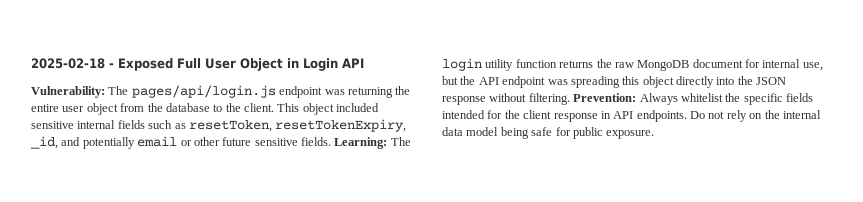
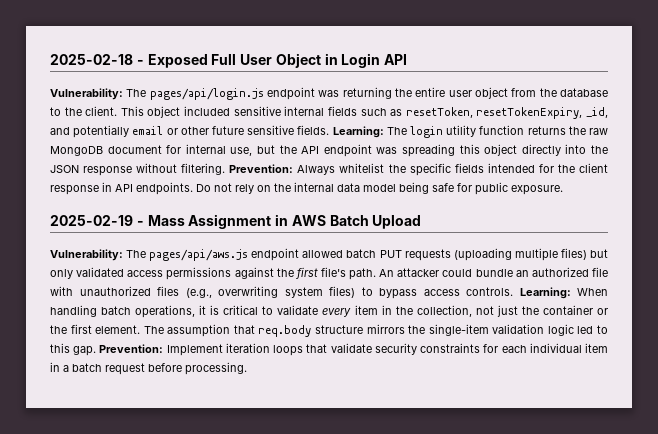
+ 2025-02-19 - Mass Assignment in AWS Batch Upload
+ Vulnerability: The pages/api/aws.js endpoint allowed batch PUT requests (uploading multiple files) but only validated access permissions against the first file's path. An attacker could bundle an authorized file with unauthorized files (e.g., overwriting system files) to bypass access controls. Learning: When handling batch operations, it is critical to validate every item in the collection, not just the container or the first element. The assumption that req.body structure mirrors the single-item validation logic led to this gap. Prevention: Implement iteration loops that validate security constraints for each individual item in a batch request before processing.

